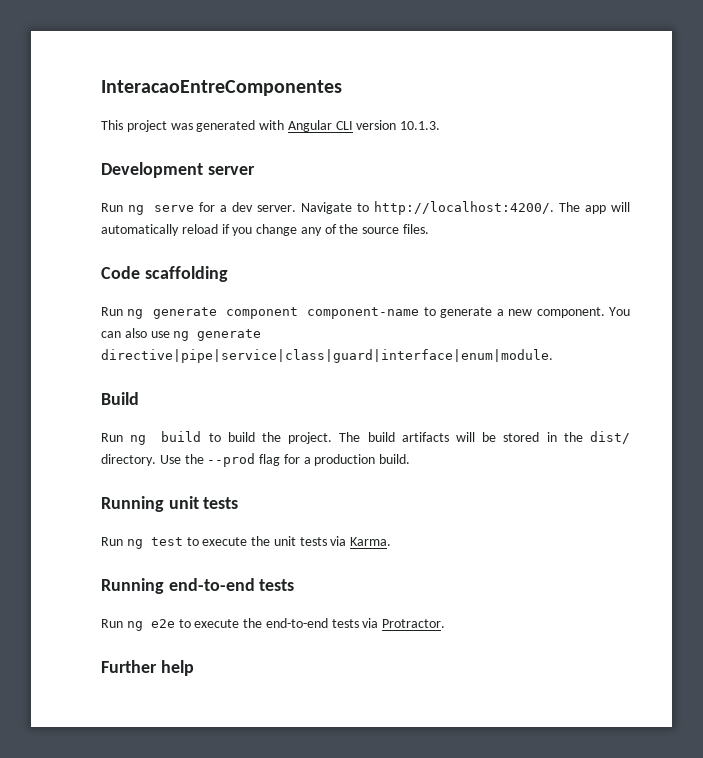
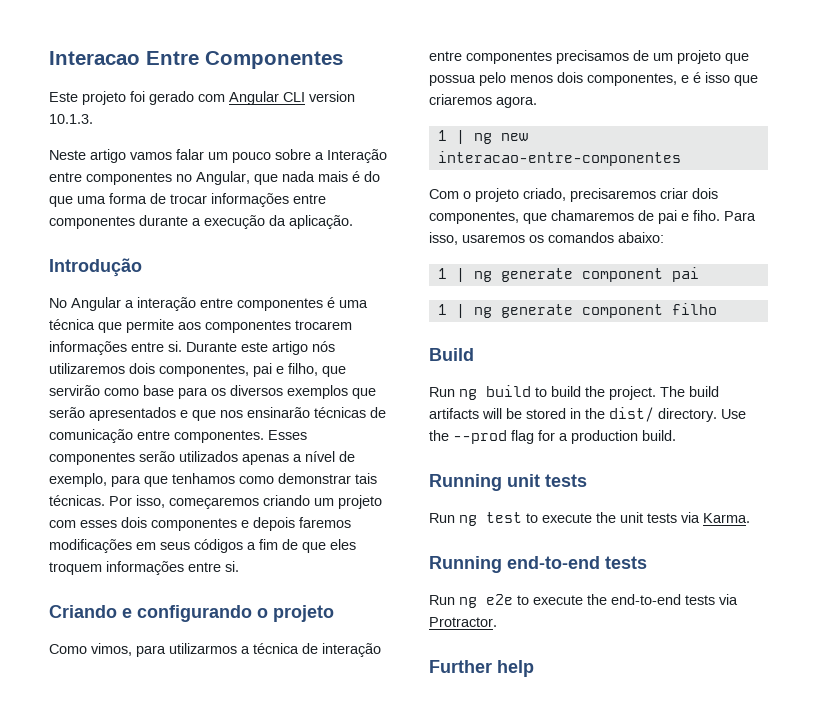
- InteracaoEntreComponentes
- This project was generated with Angular CLI version 10.1.3.
- Development server
- Run ng serve for a dev server. Navigate to http://localhost:4200/. The app will automatically reload if you change any of the source files.
- Code scaffolding
- Run ng generate component component-name to generate a new component. You can also use ng generate directive|pipe|service|class|guard|interface|enum|module.
+ Interacao Entre Componentes
+ Este projeto foi gerado com Angular CLI version 10.1.3.
+ Neste artigo vamos falar um pouco sobre a Interação entre componentes no Angular, que nada mais é do que uma forma de trocar informações entre componentes durante a execução da aplicação.
+ Introdução
+ No Angular a interação entre componentes é uma técnica que permite aos componentes trocarem informações entre si. Durante este artigo nós utilizaremos dois componentes, pai e filho, que servirão como base para os diversos exemplos que serão apresentados e que nos ensinarão técnicas de comunicação entre componentes. Esses componentes serão utilizados apenas a nível de exemplo, para que tenhamos como demonstrar tais técnicas. Por isso, começaremos criando um projeto com esses dois componentes e depois faremos modificações em seus códigos a fim de que eles troquem informações entre si.
+ Criando e configurando o projeto
+ Como vimos, para utilizarmos a técnica de interação entre componentes precisamos de um projeto que possua pelo menos dois componentes, e é isso que criaremos agora.
+ 1 | ng new interacao-entre-componentes
+ Com o projeto criado, precisaremos criar dois componentes, que chamaremos de pai e fiho. Para isso, usaremos os comandos abaixo:
+ 1 | ng generate component pai
+ 1 | ng generate component filho

